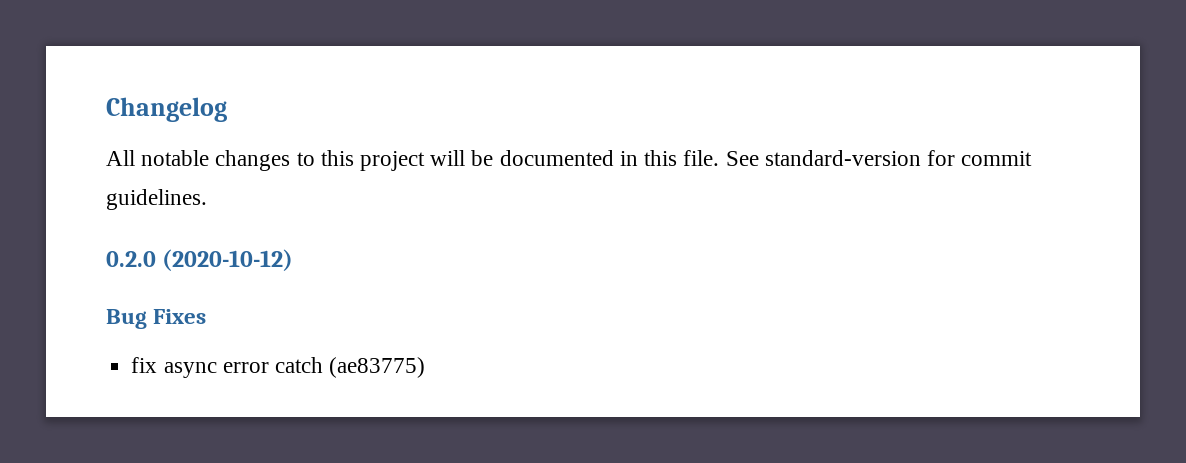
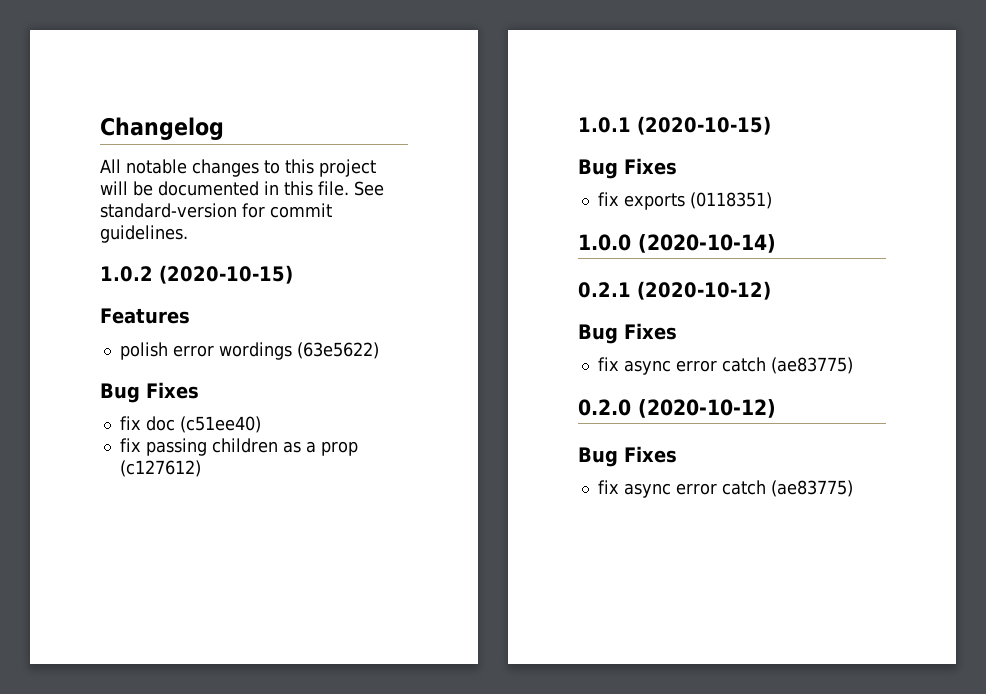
+ 1.0.2 (2020-10-15)
+ Features
+ polish error wordings (63e5622)
+ Bug Fixes
+ fix doc (c51ee40)
+ fix passing children as a prop (c127612)
+ 1.0.1 (2020-10-15)
+ Bug Fixes
+ fix exports (0118351)
+ 1.0.0 (2020-10-14)
+ 0.2.1 (2020-10-12)
+ Bug Fixes
+ fix async error catch (ae83775)

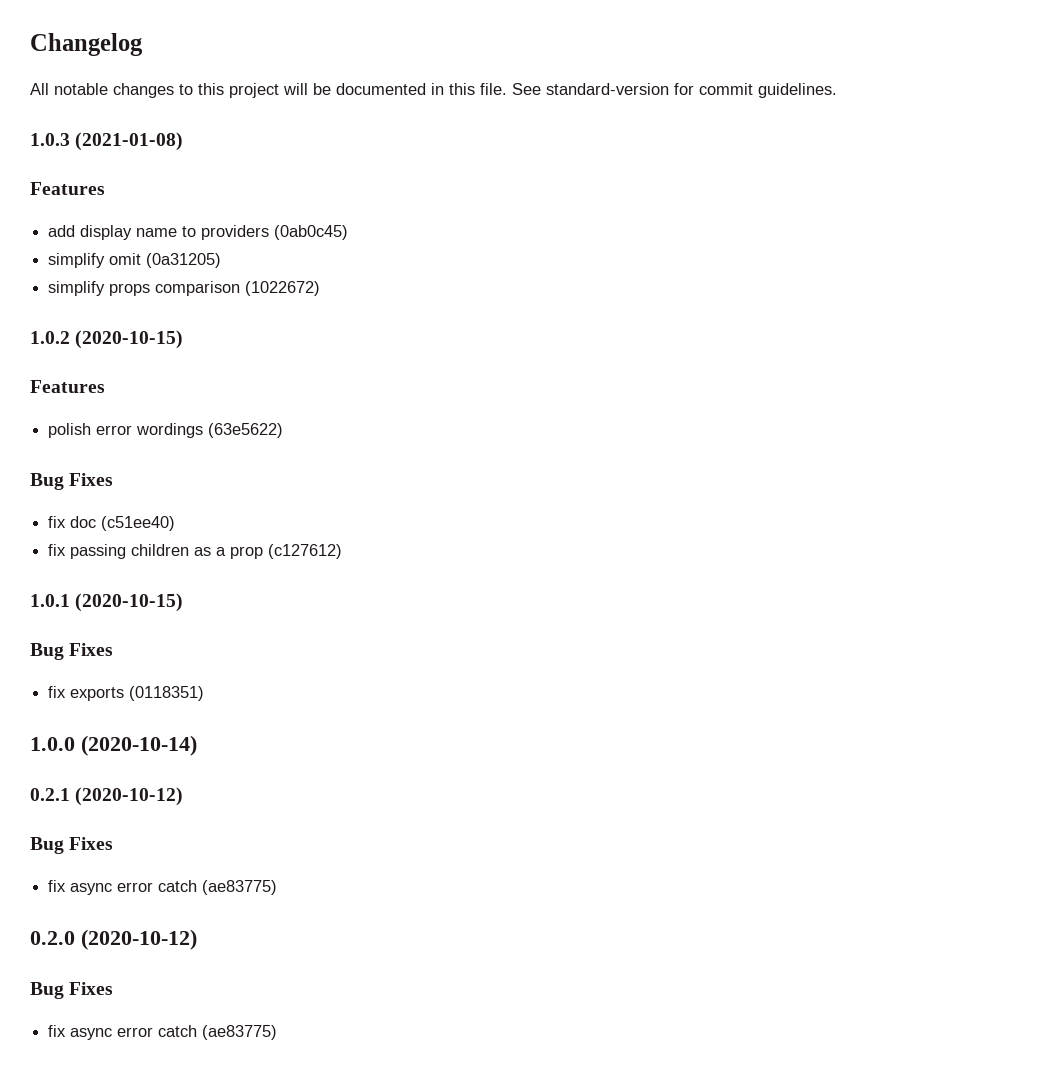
+ 1.0.3 (2021-01-08)
+ Features
+ add display name to providers (0ab0c45)
+ simplify omit (0a31205)
+ simplify props comparison (1022672)

